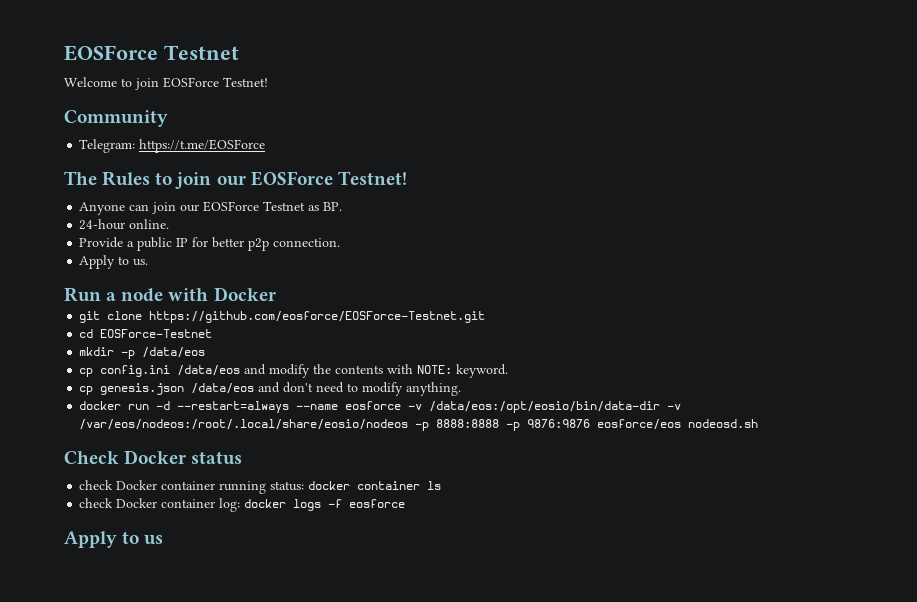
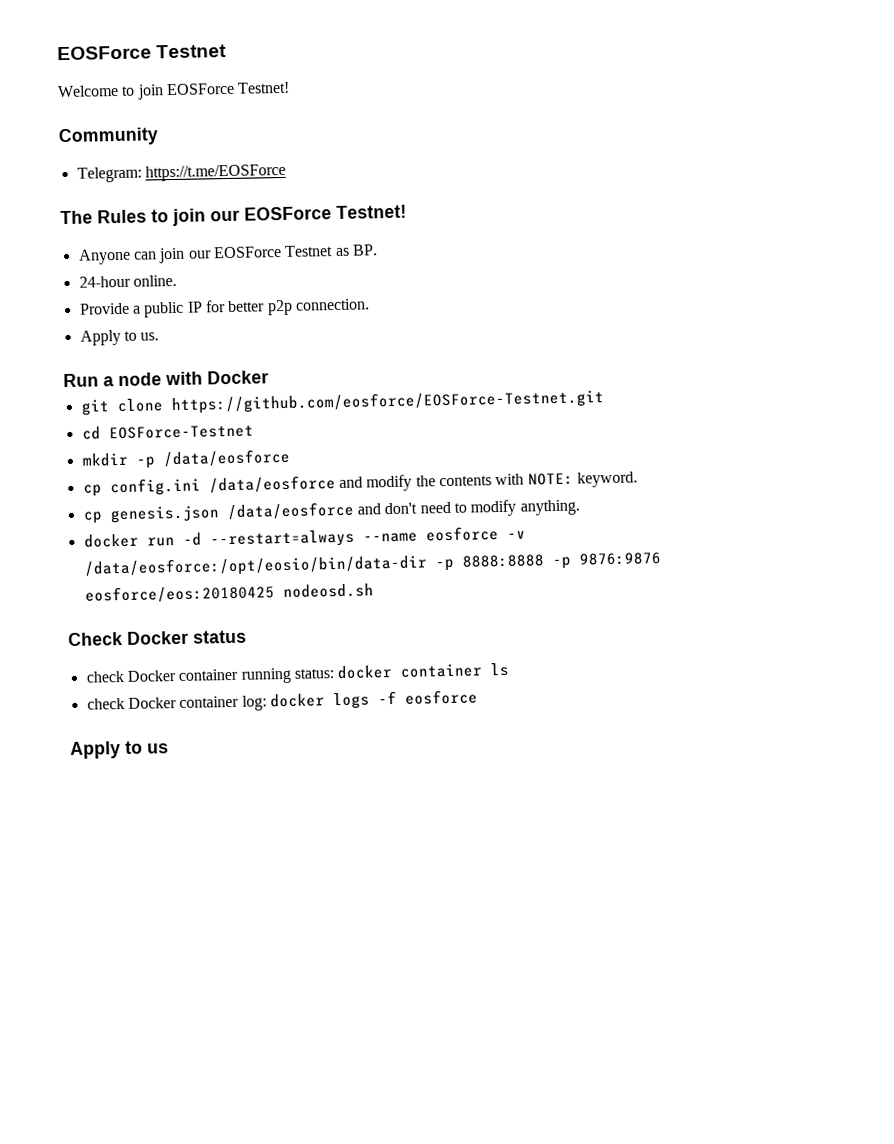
- mkdir -p /data/eos
+ mkdir -p /data/eosforce
- cp config.ini /data/eos and modify the contents with NOTE: keyword.
+ cp config.ini /data/eosforce and modify the contents with NOTE: keyword.
- cp genesis.json /data/eos and don't need to modify anything.
+ cp genesis.json /data/eosforce and don't need to modify anything.
- docker run -d --restart=always --name eosforce -v /data/eos:/opt/eosio/bin/data-dir -v /var/eos/nodeos:/root/.local/share/eosio/nodeos -p 8888:8888 -p 9876:9876 eosforce/eos nodeosd.sh
+ docker run -d --restart=always --name eosforce -v /data/eosforce:/opt/eosio/bin/data-dir -p 8888:8888 -p 9876:9876 eosforce/eos:20180425 nodeosd.sh

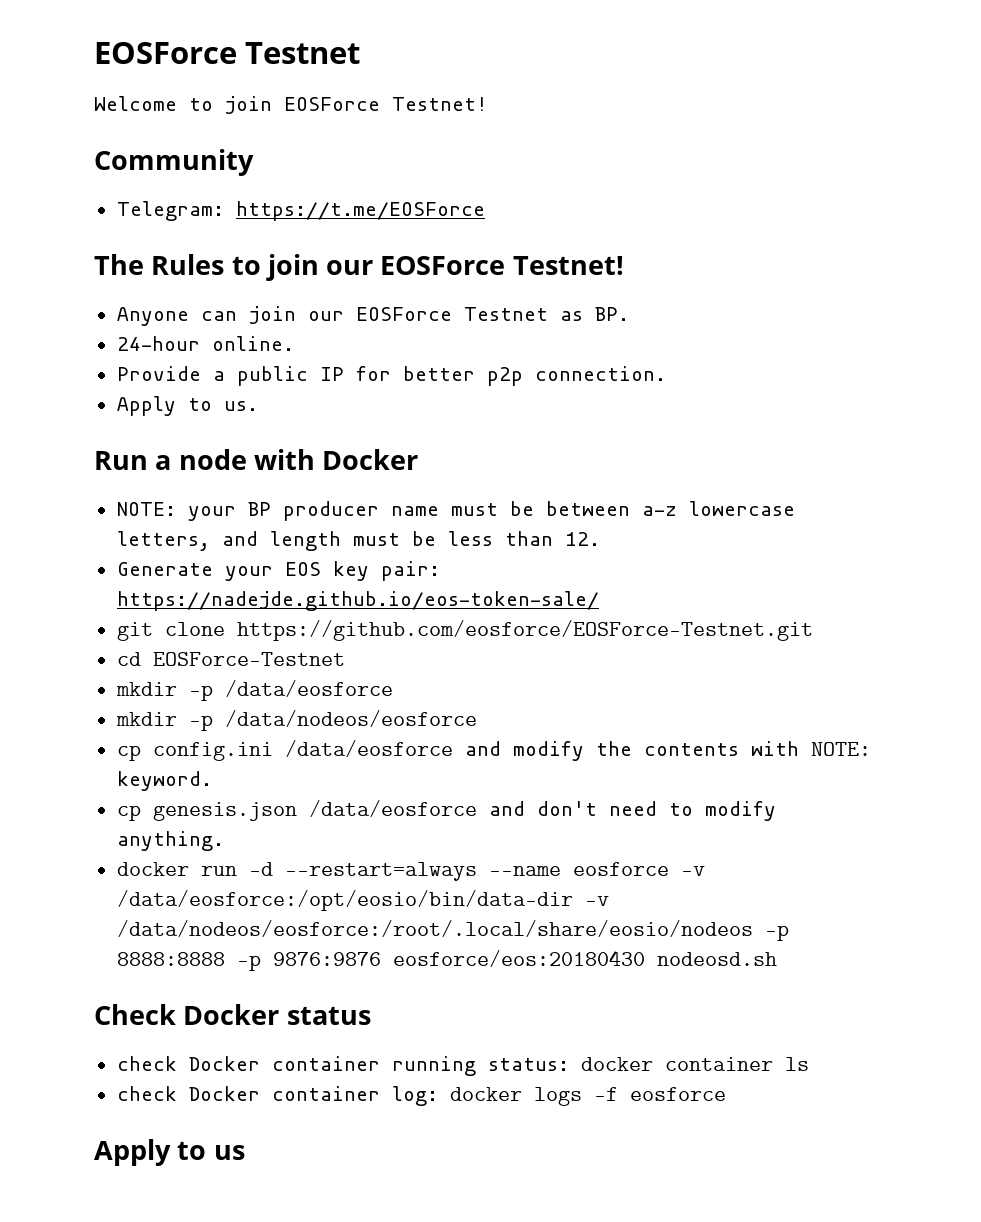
+ NOTE: your BP producer name must be between a-z lowercase letters, and length must be less than 12.
+ Generate your EOS key pair: https://nadejde.github.io/eos-token-sale/
+ mkdir -p /data/nodeos/eosforce
- docker run -d --restart=always --name eosforce -v /data/eosforce:/opt/eosio/bin/data-dir -p 8888:8888 -p 9876:9876 eosforce/eos:20180425 nodeosd.sh
+ docker run -d --restart=always --name eosforce -v /data/eosforce:/opt/eosio/bin/data-dir -v /data/nodeos/eosforce:/root/.local/share/eosio/nodeos -p 8888:8888 -p 9876:9876 eosforce/eos:20180430 nodeosd.sh

